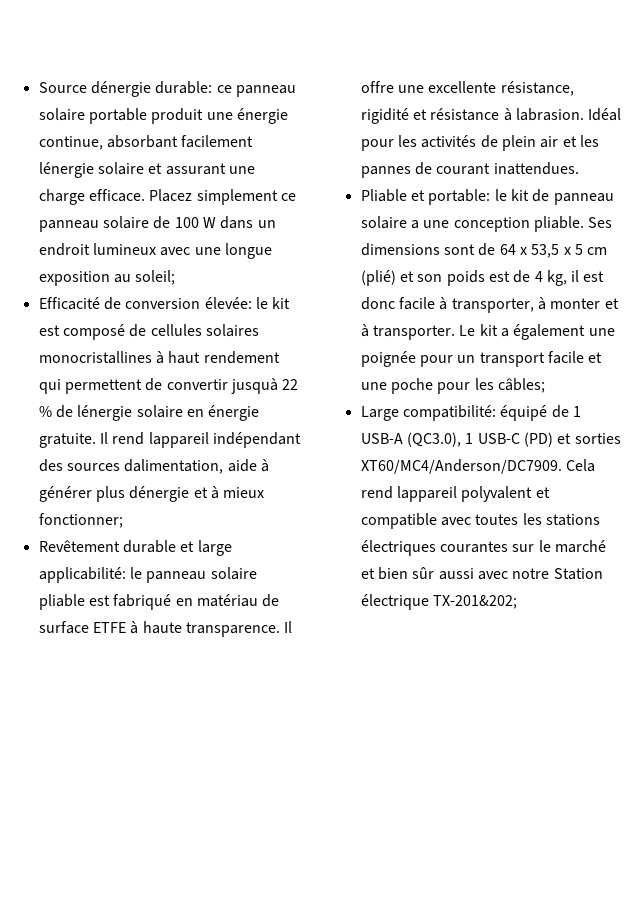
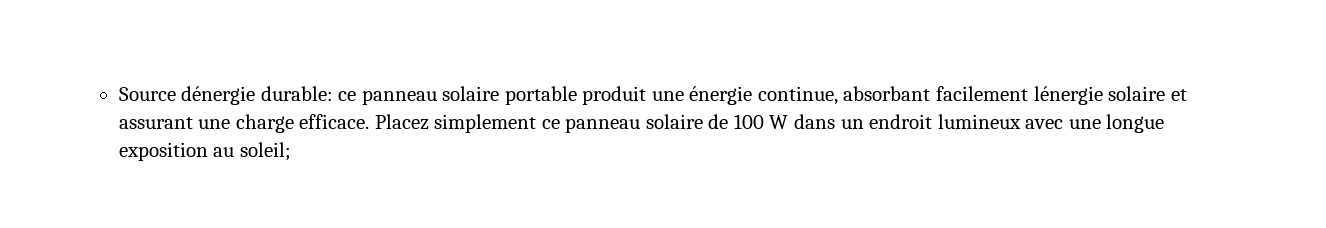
- Efficacité de conversion élevée: le kit est composé de cellules solaires monocristallines à haut rendement qui permettent de convertir jusquà 22 % de lénergie solaire en énergie gratuite. Il rend lappareil indépendant des sources dalimentation, aide à générer plus dénergie et à mieux fonctionner;
- Revêtement durable et large applicabilité: le panneau solaire pliable est fabriqué en matériau de surface ETFE à haute transparence. Il offre une excellente résistance, rigidité et résistance à labrasion. Idéal pour les activités de plein air et les pannes de courant inattendues.
- Pliable et portable: le kit de panneau solaire a une conception pliable. Ses dimensions sont de 64 x 53,5 x 5 cm (plié) et son poids est de 4 kg, il est donc facile à transporter, à monter et à transporter. Le kit a également une poignée pour un transport facile et une poche pour les câbles;
- Large compatibilité: équipé de 1 USB-A (QC3.0), 1 USB-C (PD) et sorties XT60/MC4/Anderson/DC7909. Cela rend lappareil polyvalent et compatible avec toutes les stations électriques courantes sur le marché et bien sûr aussi avec notre Station électrique TX-201&202;

